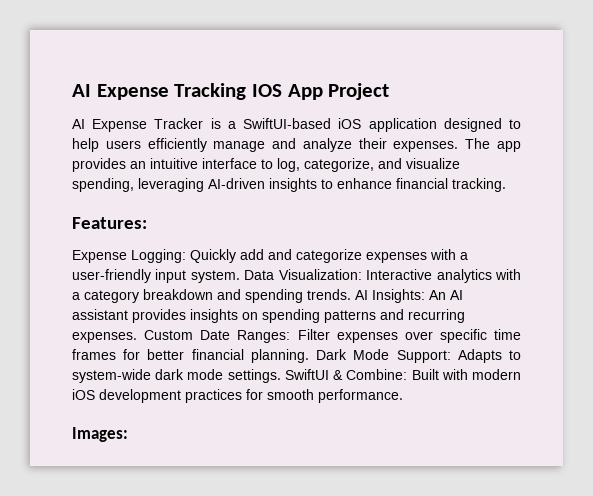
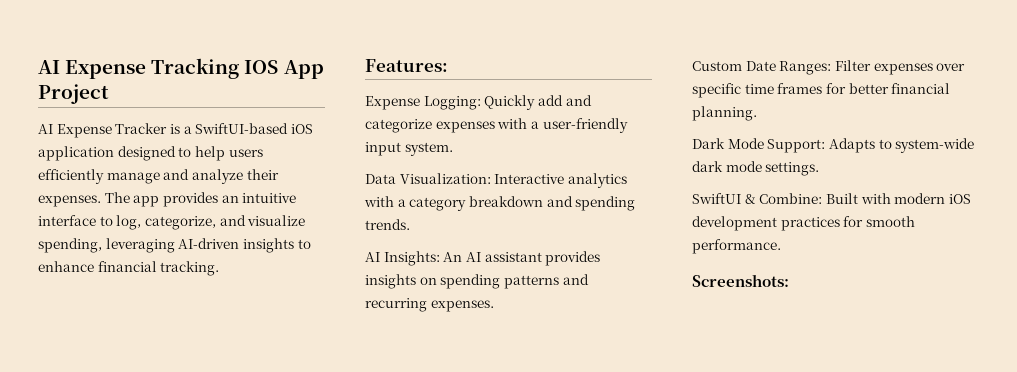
- Quickly add and categorize expenses with a user-friendly input system. Data Visualization:
+ Quickly add and categorize expenses with a user-friendly input system.
+ Data Visualization:
- Interactive analytics with a category breakdown and spending trends. AI Insights:
+ Interactive analytics with a category breakdown and spending trends.
+ AI Insights:
- An AI assistant provides insights on spending patterns and recurring expenses. Custom Date Ranges:
+ An AI assistant provides insights on spending patterns and recurring expenses.
+ Custom Date Ranges:
- Filter expenses over specific time frames for better financial planning. Dark Mode Support:
+ Filter expenses over specific time frames for better financial planning.
+ Dark Mode Support:
- Adapts to system-wide dark mode settings. SwiftUI & Combine:
+ Adapts to system-wide dark mode settings.
+ SwiftUI & Combine:
- Images:
+ Screenshots:

